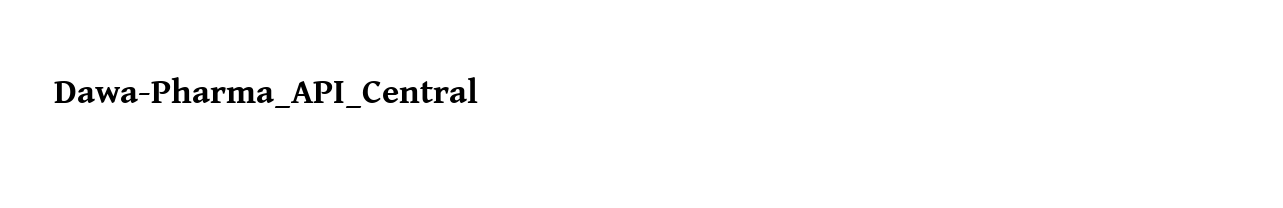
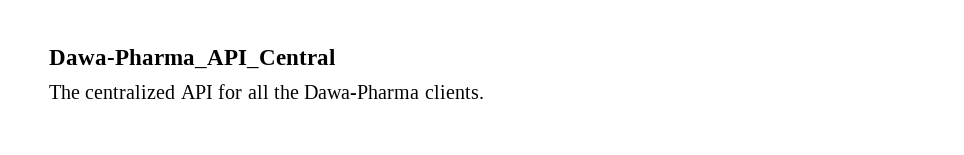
+ The centralized API for all the Dawa-Pharma clients.

